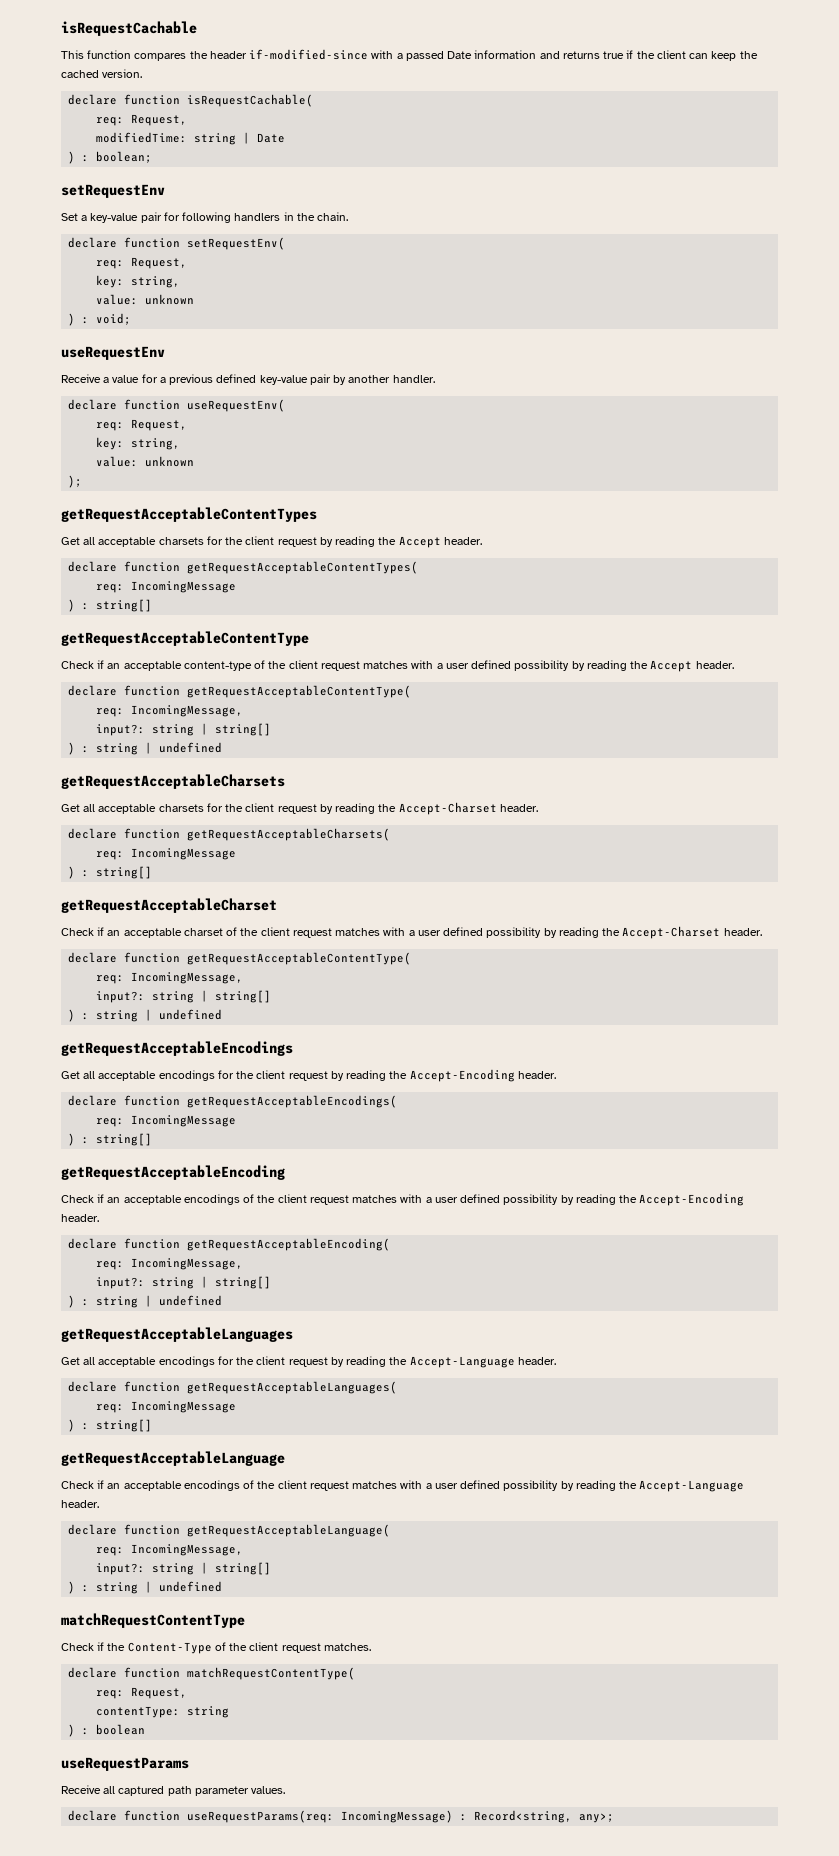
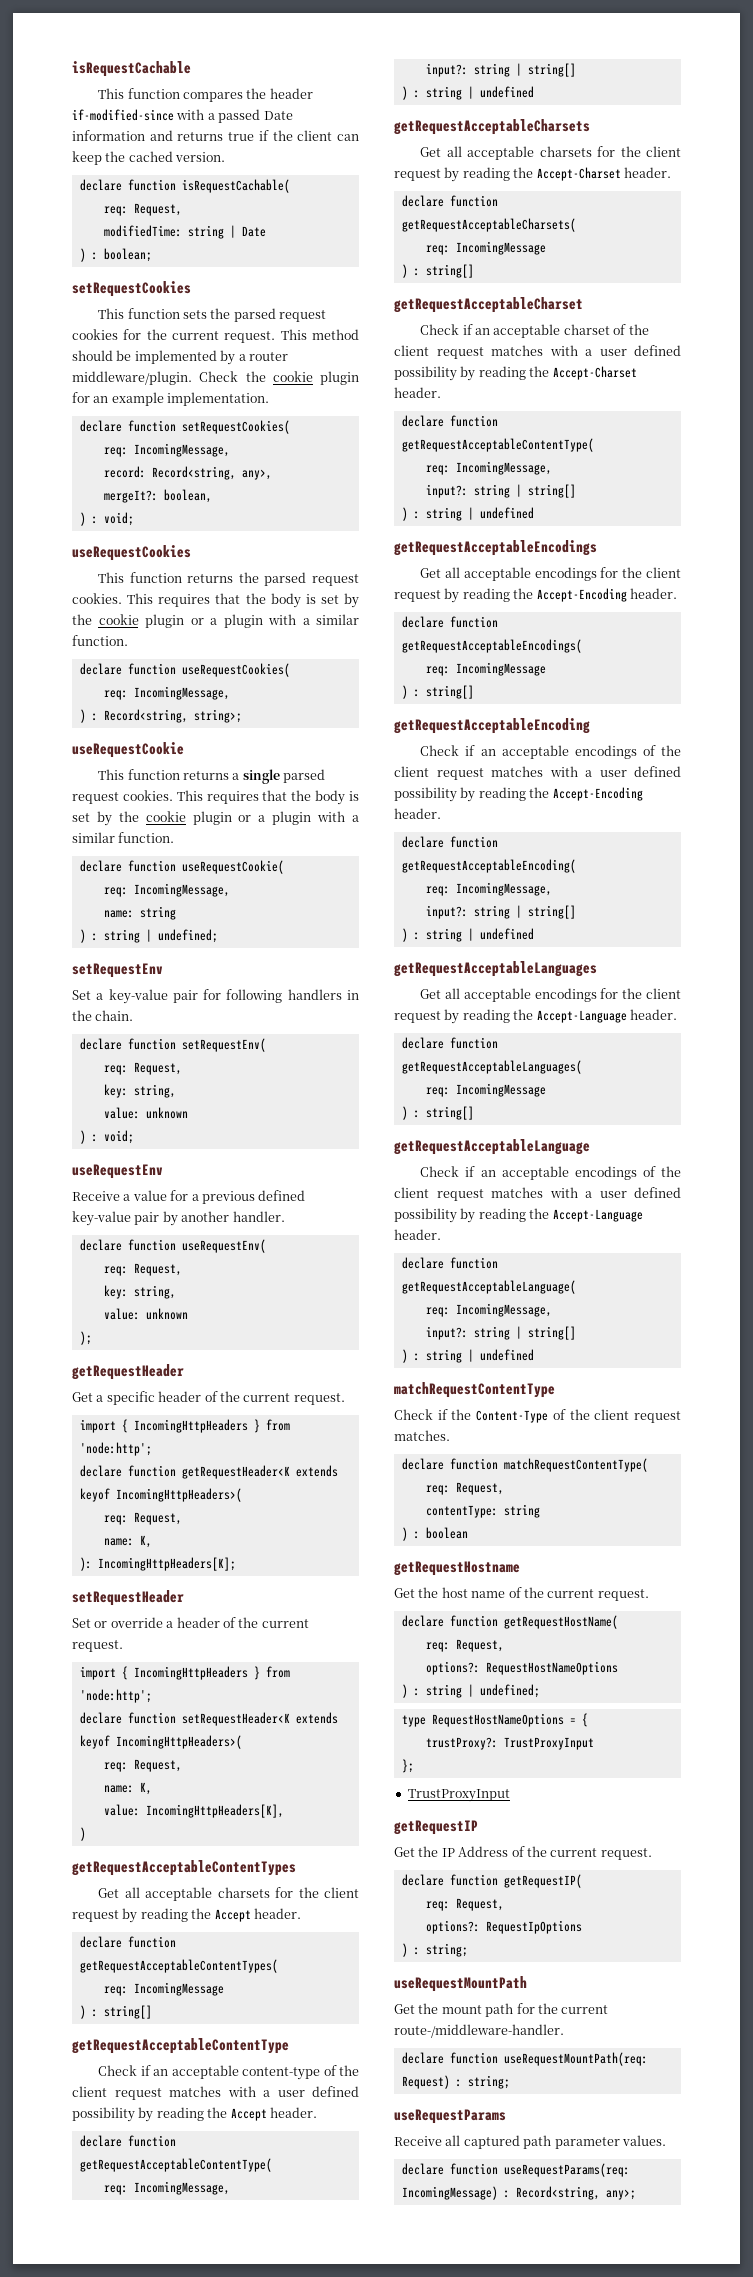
+ setRequestCookies
+ This function sets the parsed request cookies for the current request. This method should be implemented by a router middleware/plugin. Check the cookie plugin for an example implementation.
+ declare function setRequestCookies(
+ req: IncomingMessage,
+ record: Record<string, any>,
+ mergeIt?: boolean,
+ ) : void;
+ useRequestCookies
+ This function returns the parsed request cookies. This requires that the body is set by the cookie plugin or a plugin with a similar function.
+ declare function useRequestCookies(
+ req: IncomingMessage,
+ ) : Record<string, string>;
+ useRequestCookie
+ This function returns a single parsed request cookies. This requires that the body is set by the cookie plugin or a plugin with a similar function.
+ declare function useRequestCookie(
+ req: IncomingMessage,
+ name: string
+ ) : string | undefined;
+ getRequestHeader
+ Get a specific header of the current request.
+ import { IncomingHttpHeaders } from 'node:http';
+ declare function getRequestHeader<K extends keyof IncomingHttpHeaders>(
+ req: Request,
+ name: K,
+ ): IncomingHttpHeaders[K];
+ setRequestHeader
+ Set or override a header of the current request.
+ import { IncomingHttpHeaders } from 'node:http';
+ declare function setRequestHeader<K extends keyof IncomingHttpHeaders>(
+ req: Request,
+ name: K,
+ value: IncomingHttpHeaders[K],
+ )
+ getRequestHostname
+ Get the host name of the current request.
+ declare function getRequestHostName(
+ req: Request,
+ options?: RequestHostNameOptions
+ ) : string | undefined;
+ type RequestHostNameOptions = {
+ trustProxy?: TrustProxyInput
+ };
+ TrustProxyInput
+ getRequestIP
+ Get the IP Address of the current request.
+ declare function getRequestIP(
+ req: Request,
+ options?: RequestIpOptions
+ ) : string;
+ useRequestMountPath
+ Get the mount path for the current route-/middleware-handler.
+ declare function useRequestMountPath(req: Request) : string;

